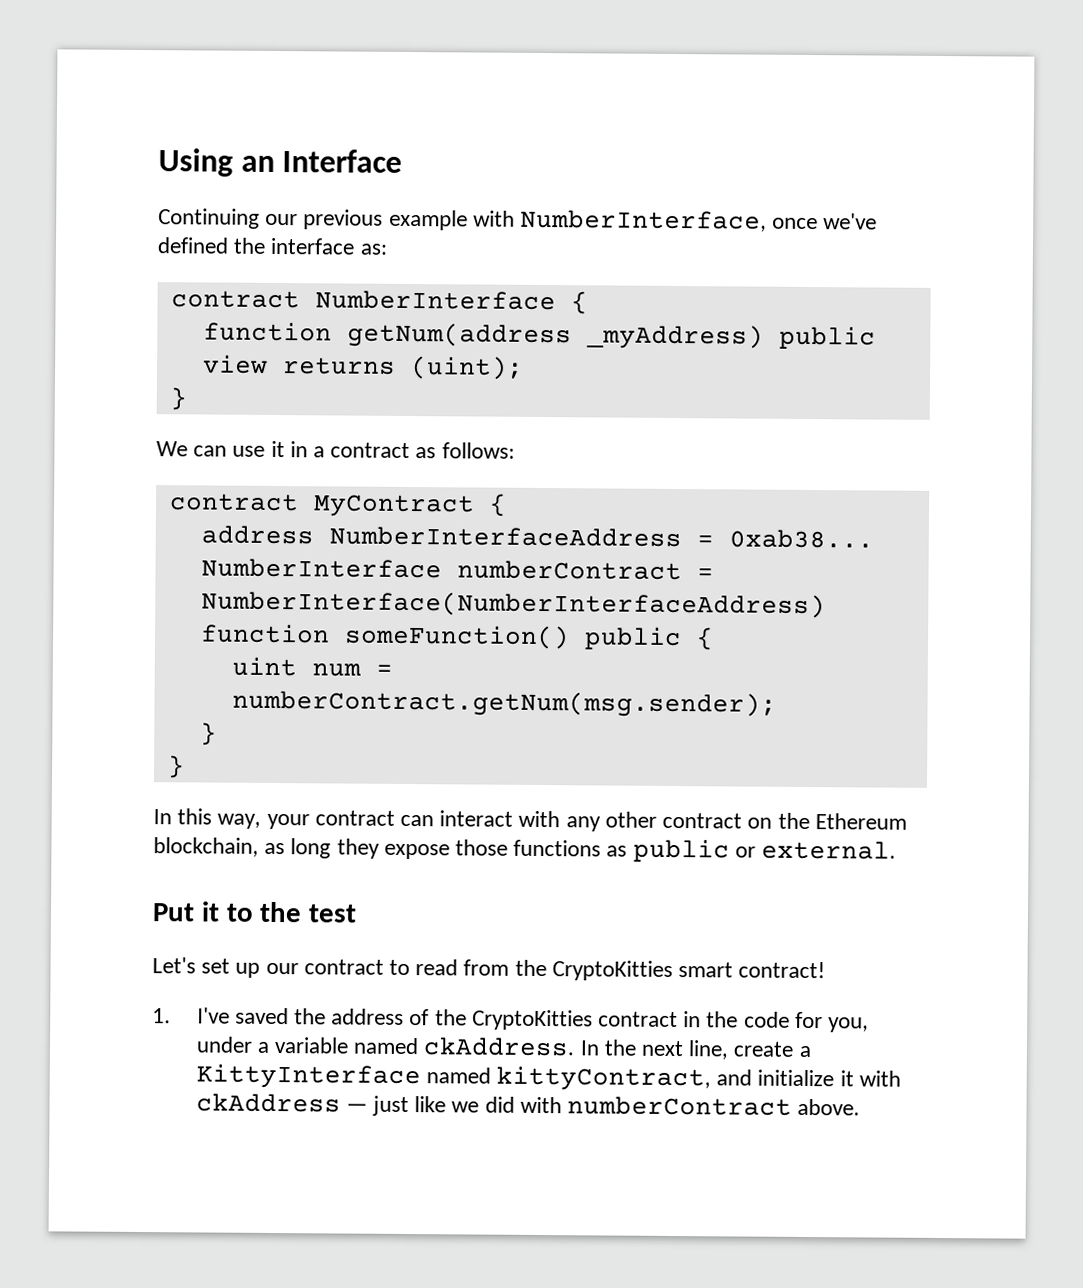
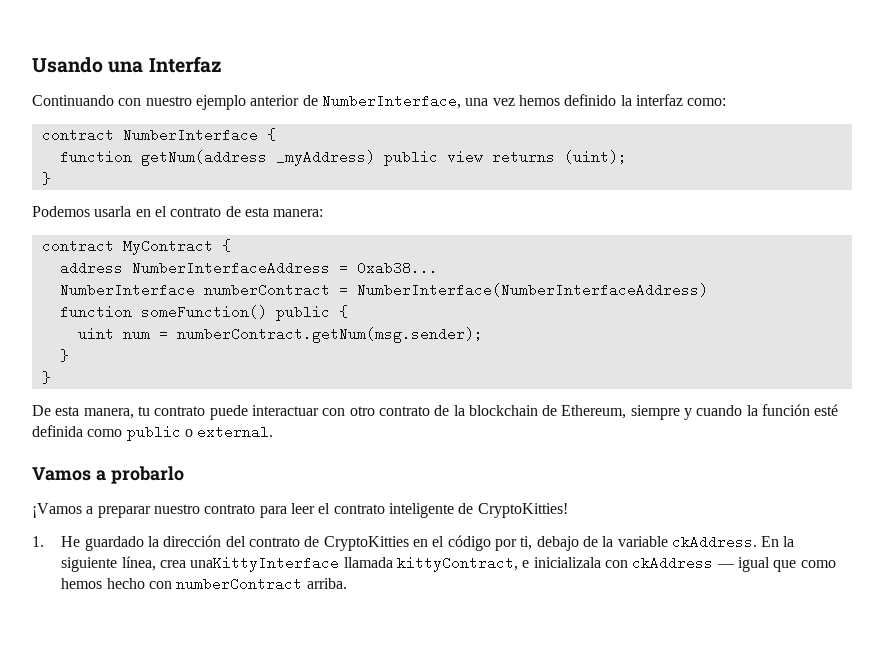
- Using an Interface
- Continuing our previous example with NumberInterface, once we've defined the interface as:
+ Usando una Interfaz
+ Continuando con nuestro ejemplo anterior de NumberInterface, una vez hemos definido la interfaz como:
- We can use it in a contract as follows:
+ Podemos usarla en el contrato de esta manera:
- In this way, your contract can interact with any other contract on the Ethereum blockchain, as long they expose those functions as public or external.
- Put it to the test
- Let's set up our contract to read from the CryptoKitties smart contract!
- 1. I've saved the address of the CryptoKitties contract in the code for you, under a variable named ckAddress. In the next line, create a KittyInterface named kittyContract, and initialize it with ckAddress — just like we did with numberContract above.
+ De esta manera, tu contrato puede interactuar con otro contrato de la blockchain de Ethereum, siempre y cuando la función esté definida como public o external.
+ Vamos a probarlo
+ ¡Vamos a preparar nuestro contrato para leer el contrato inteligente de CryptoKitties!
+ 1. He guardado la dirección del contrato de CryptoKitties en el código por ti, debajo de la variable ckAddress. En la siguiente línea, crea unaKittyInterface llamada kittyContract, e inicializala con ckAddress — igual que como hemos hecho con numberContract arriba.

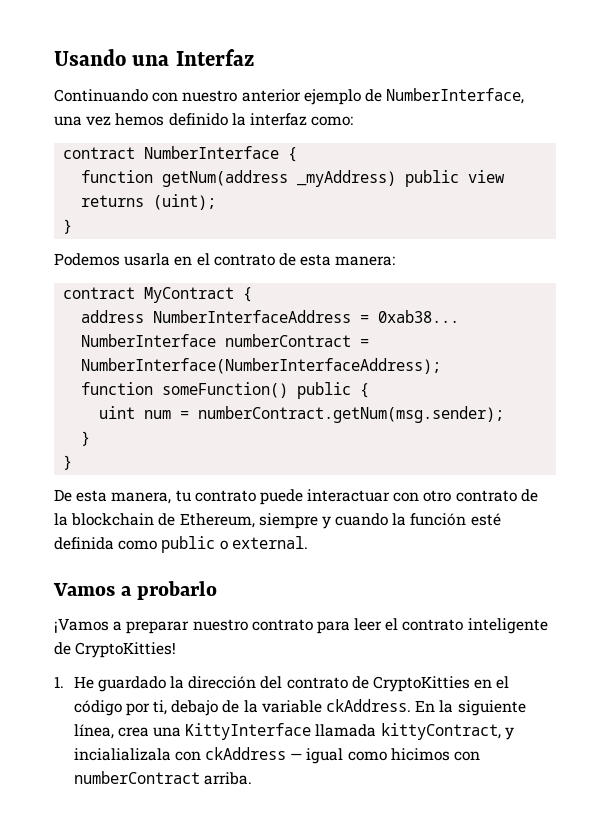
- Continuando con nuestro ejemplo anterior de NumberInterface, una vez hemos definido la interfaz como:
+ Continuando con nuestro anterior ejemplo de NumberInterface, una vez hemos definido la interfaz como:
- NumberInterface numberContract = NumberInterface(NumberInterfaceAddress)
+ NumberInterface numberContract = NumberInterface(NumberInterfaceAddress);
- En la siguiente línea, crea unaKittyInterface llamada kittyContract, e inicializala con ckAddress — igual que como hemos hecho con numberContract arriba.
+ En la siguiente línea, crea una KittyInterface llamada kittyContract, y incialializala con ckAddress — igual como hicimos con numberContract arriba.

